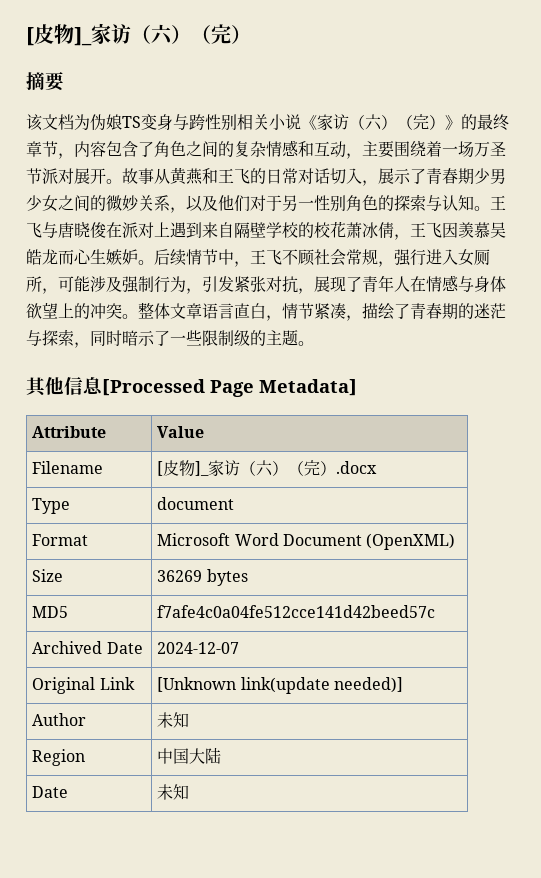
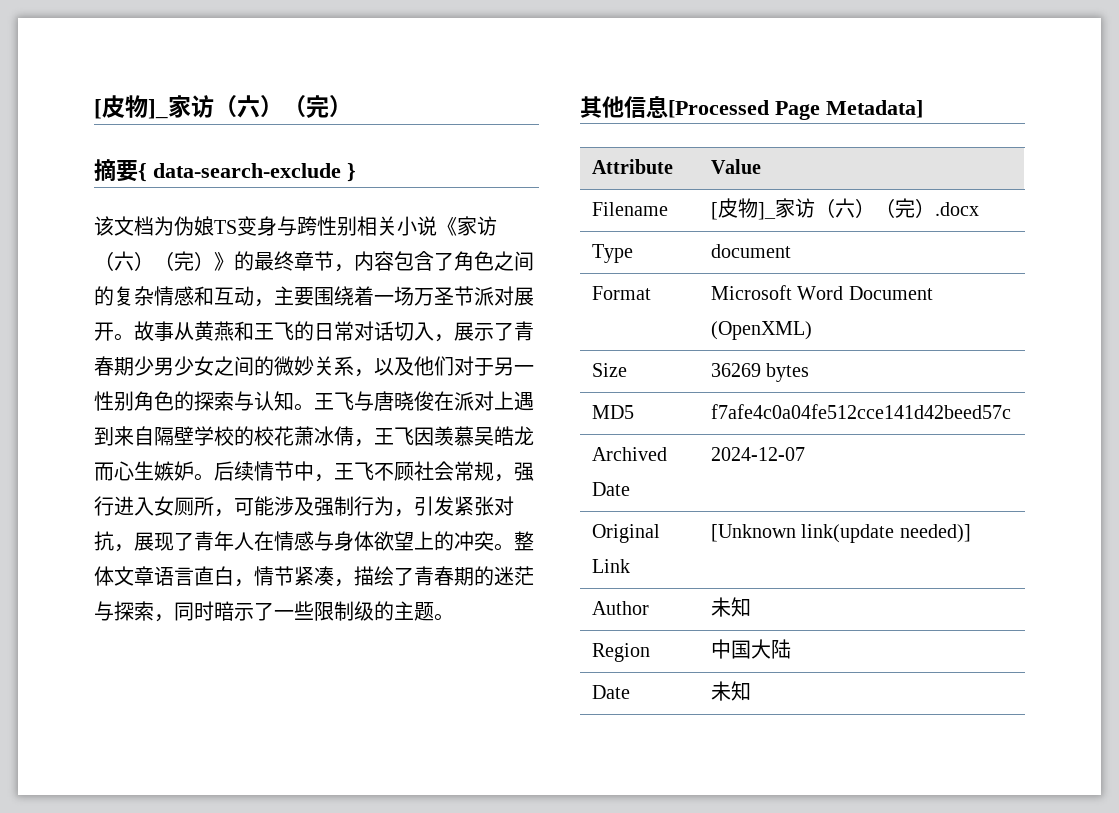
- 摘要
+ 摘要{ data-search-exclude }

